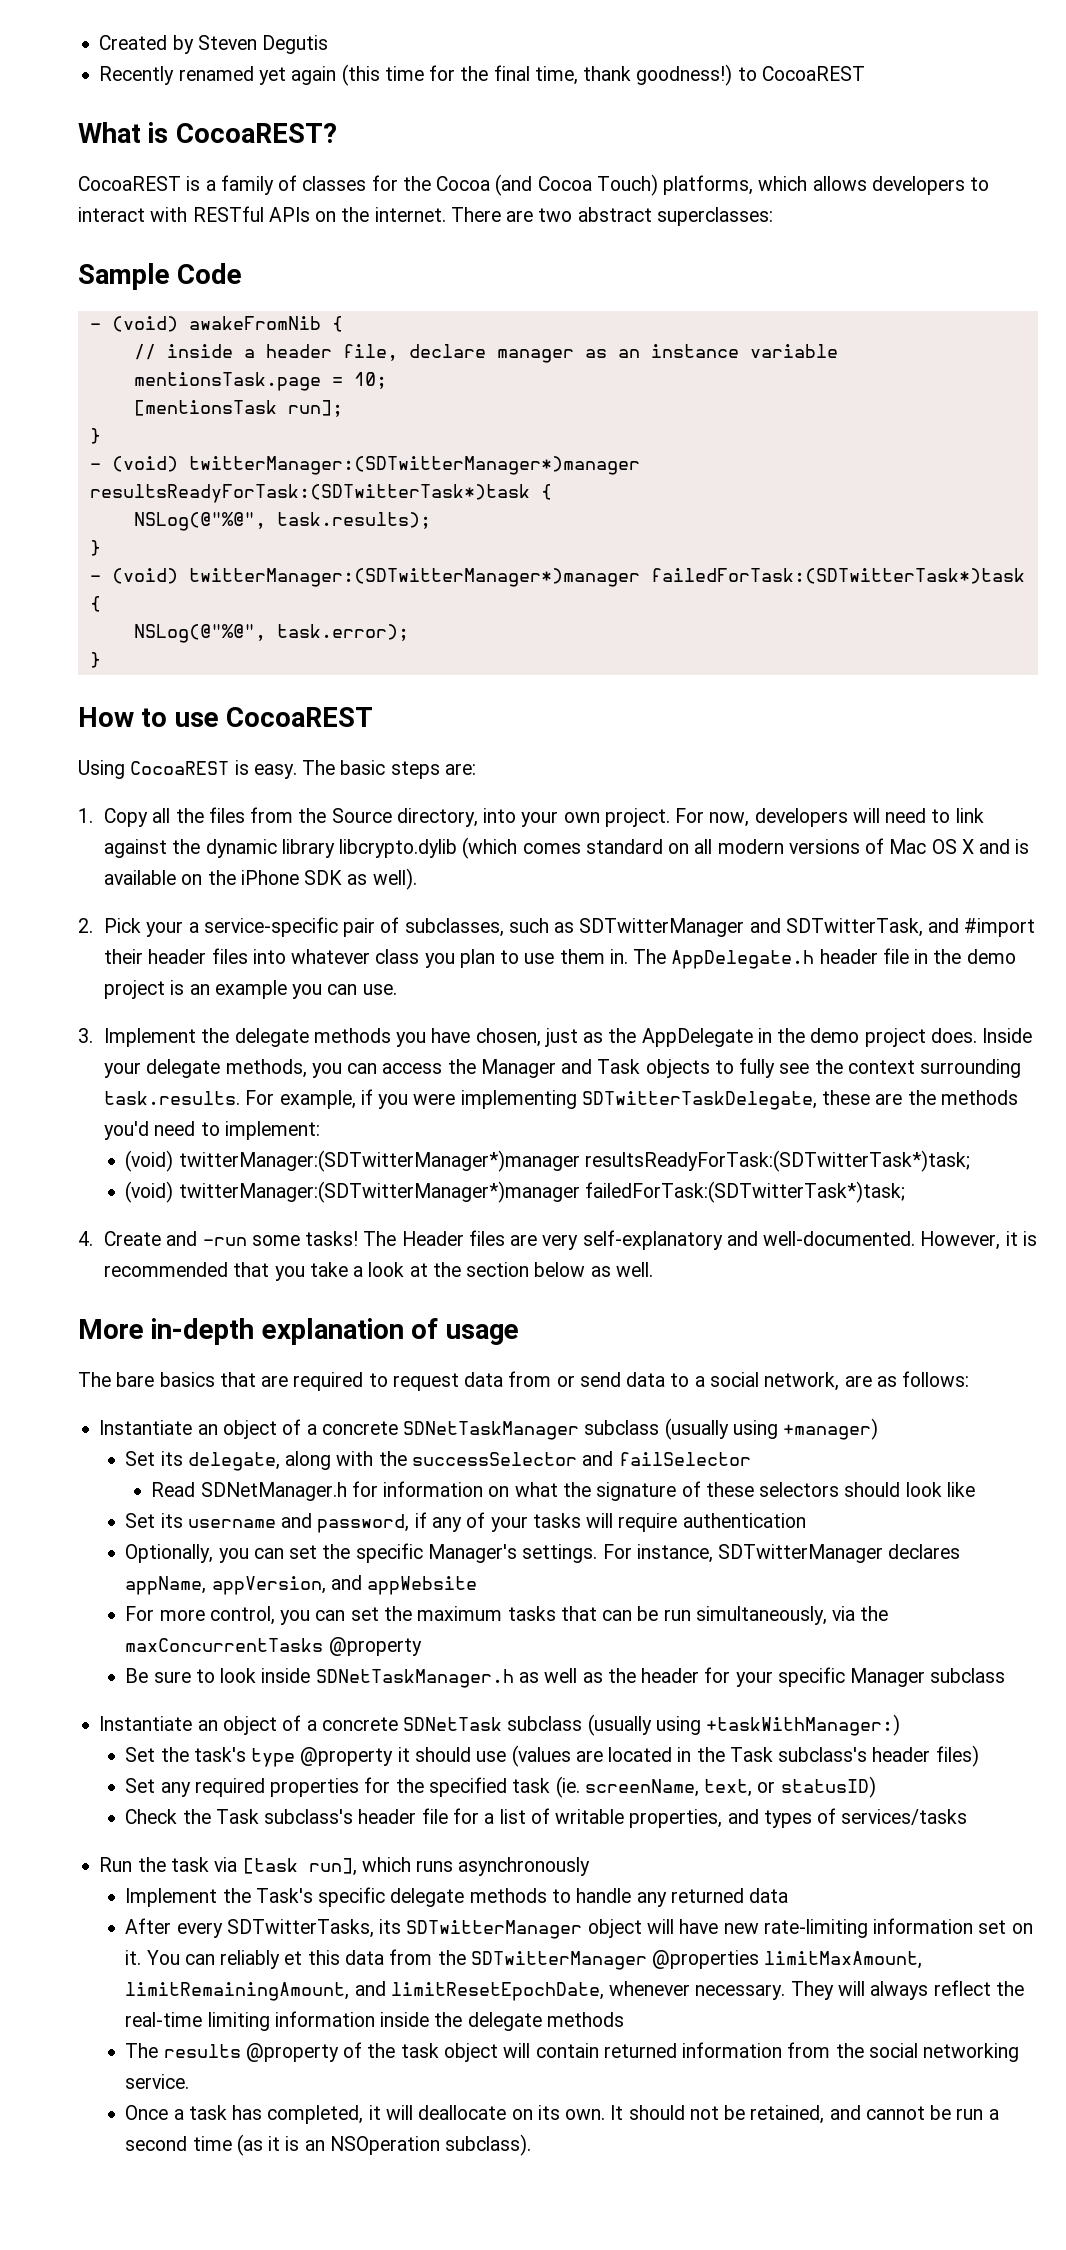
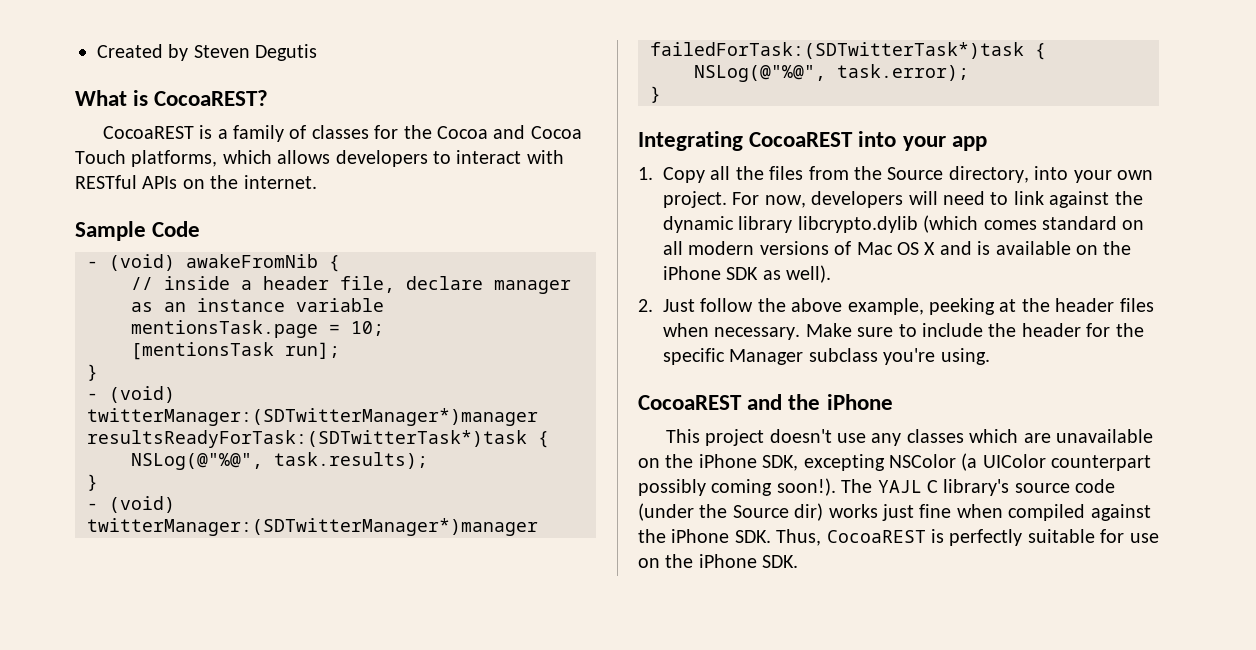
- Recently renamed yet again (this time for the final time, thank goodness!) to CocoaREST
- CocoaREST is a family of classes for the Cocoa (and Cocoa Touch) platforms, which allows developers to interact with RESTful APIs on the internet. There are two abstract superclasses:
+ CocoaREST is a family of classes for the Cocoa and Cocoa Touch platforms, which allows developers to interact with RESTful APIs on the internet.
- How to use CocoaREST
- Using CocoaREST is easy. The basic steps are:
+ Integrating CocoaREST into your app
- 2. Pick your a service-specific pair of subclasses, such as SDTwitterManager and SDTwitterTask, and #import their header files into whatever class you plan to use them in. The AppDelegate.h header file in the demo project is an example you can use.
- 3. Implement the delegate methods you have chosen, just as the AppDelegate in the demo project does. Inside your delegate methods, you can access the Manager and Task objects to fully see the context surrounding task.results. For example, if you were implementing SDTwitterTaskDelegate, these are the methods you'd need to implement:
- (void) twitterManager:(SDTwitterManager*)manager resultsReadyForTask:(SDTwitterTask*)task;
- (void) twitterManager:(SDTwitterManager*)manager failedForTask:(SDTwitterTask*)task;
- 4. Create and -run some tasks! The Header files are very self-explanatory and well-documented. However, it is recommended that you take a look at the section below as well.
- More in-depth explanation of usage
- The bare basics that are required to request data from or send data to a social network, are as follows:
- Instantiate an object of a concrete SDNetTaskManager subclass (usually using +manager)
- Set its delegate, along with the successSelector and failSelector
- Read SDNetManager.h for information on what the signature of these selectors should look like
- Set its username and password, if any of your tasks will require authentication
- Optionally, you can set the specific Manager's settings. For instance, SDTwitterManager declares appName, appVersion, and appWebsite
- For more control, you can set the maximum tasks that can be run simultaneously, via the maxConcurrentTasks @property
- Be sure to look inside SDNetTaskManager.h as well as the header for your specific Manager subclass
- Instantiate an object of a concrete SDNetTask subclass (usually using +taskWithManager:)
- Set the task's type @property it should use (values are located in the Task subclass's header files)
- Set any required properties for the specified task (ie. screenName, text, or statusID)
- Check the Task subclass's header file for a list of writable properties, and types of services/tasks
- Run the task via [task run], which runs asynchronously
- Implement the Task's specific delegate methods to handle any returned data
- After every SDTwitterTasks, its SDTwitterManager object will have new rate-limiting information set on it. You can reliably et this data from the SDTwitterManager @properties limitMaxAmount, limitRemainingAmount, and limitResetEpochDate, whenever necessary. They will always reflect the real-time limiting information inside the delegate methods
- The results @property of the task object will contain returned information from the social networking service.
- Once a task has completed, it will deallocate on its own. It should not be retained, and cannot be run a second time (as it is an NSOperation subclass).
+ 2. Just follow the above example, peeking at the header files when necessary. Make sure to include the header for the specific Manager subclass you're using.
+ CocoaREST and the iPhone
+ This project doesn't use any classes which are unavailable on the iPhone SDK, excepting NSColor (a UIColor counterpart possibly coming soon!). The YAJL C library's source code (under the Source dir) works just fine when compiled against the iPhone SDK. Thus, CocoaREST is perfectly suitable for use on the iPhone SDK.

